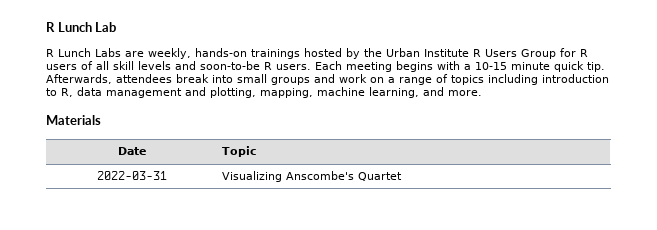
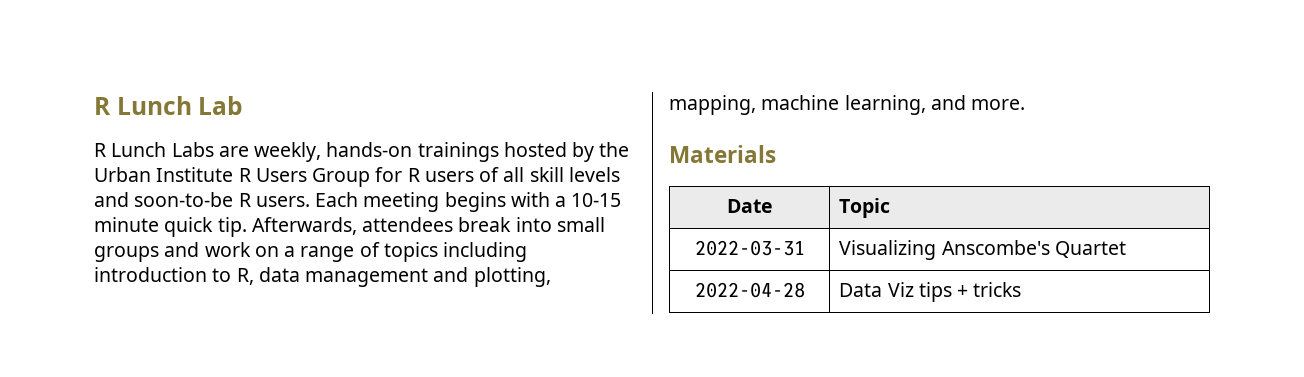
+ 2022-04-28 | Data Viz tips + tricks

